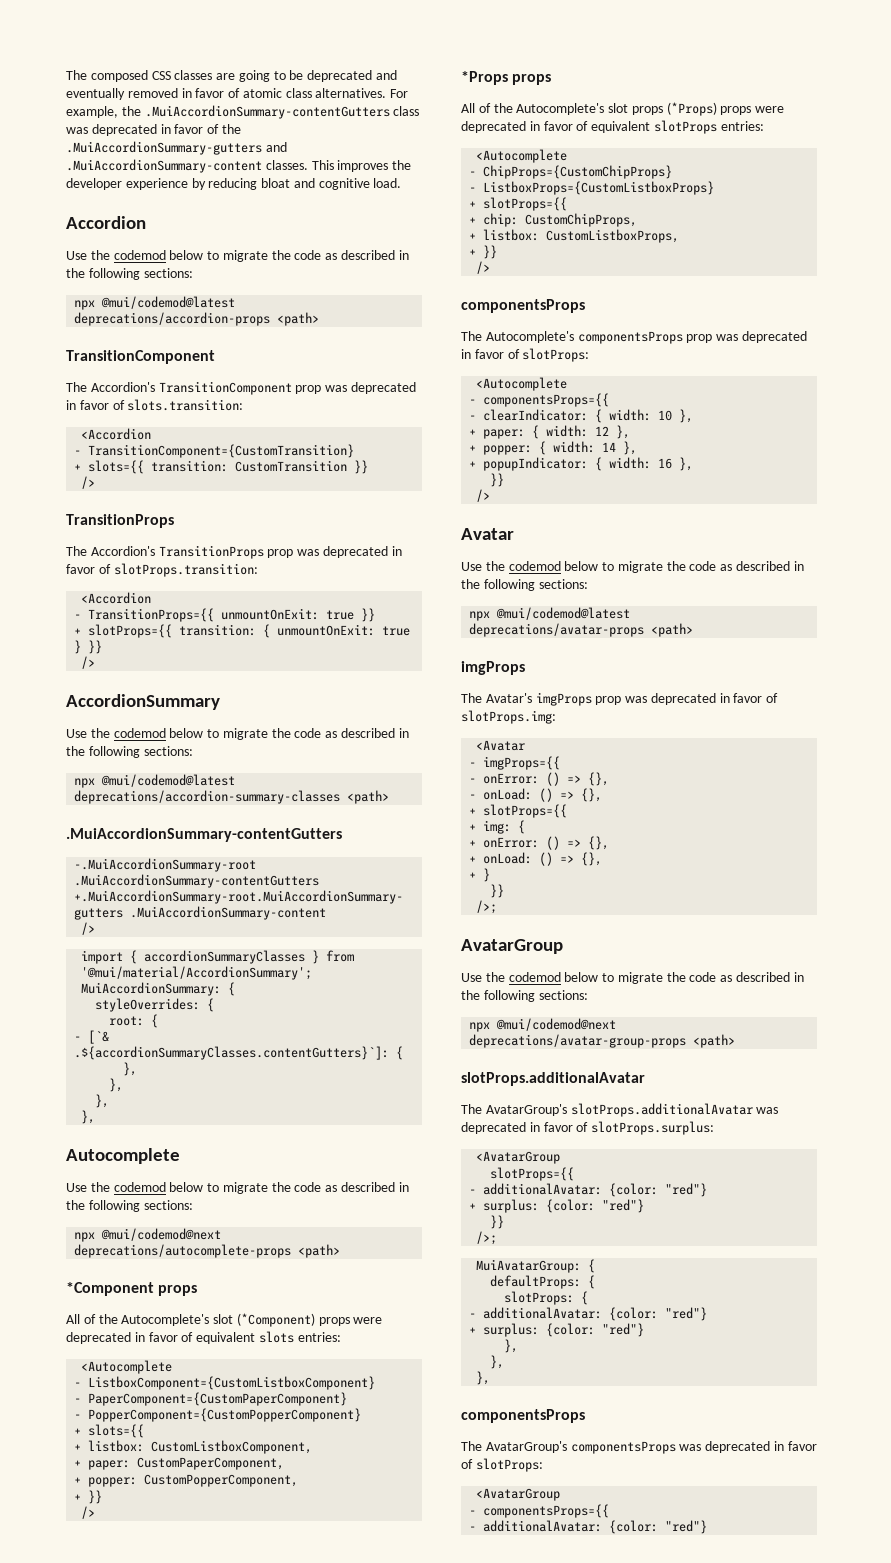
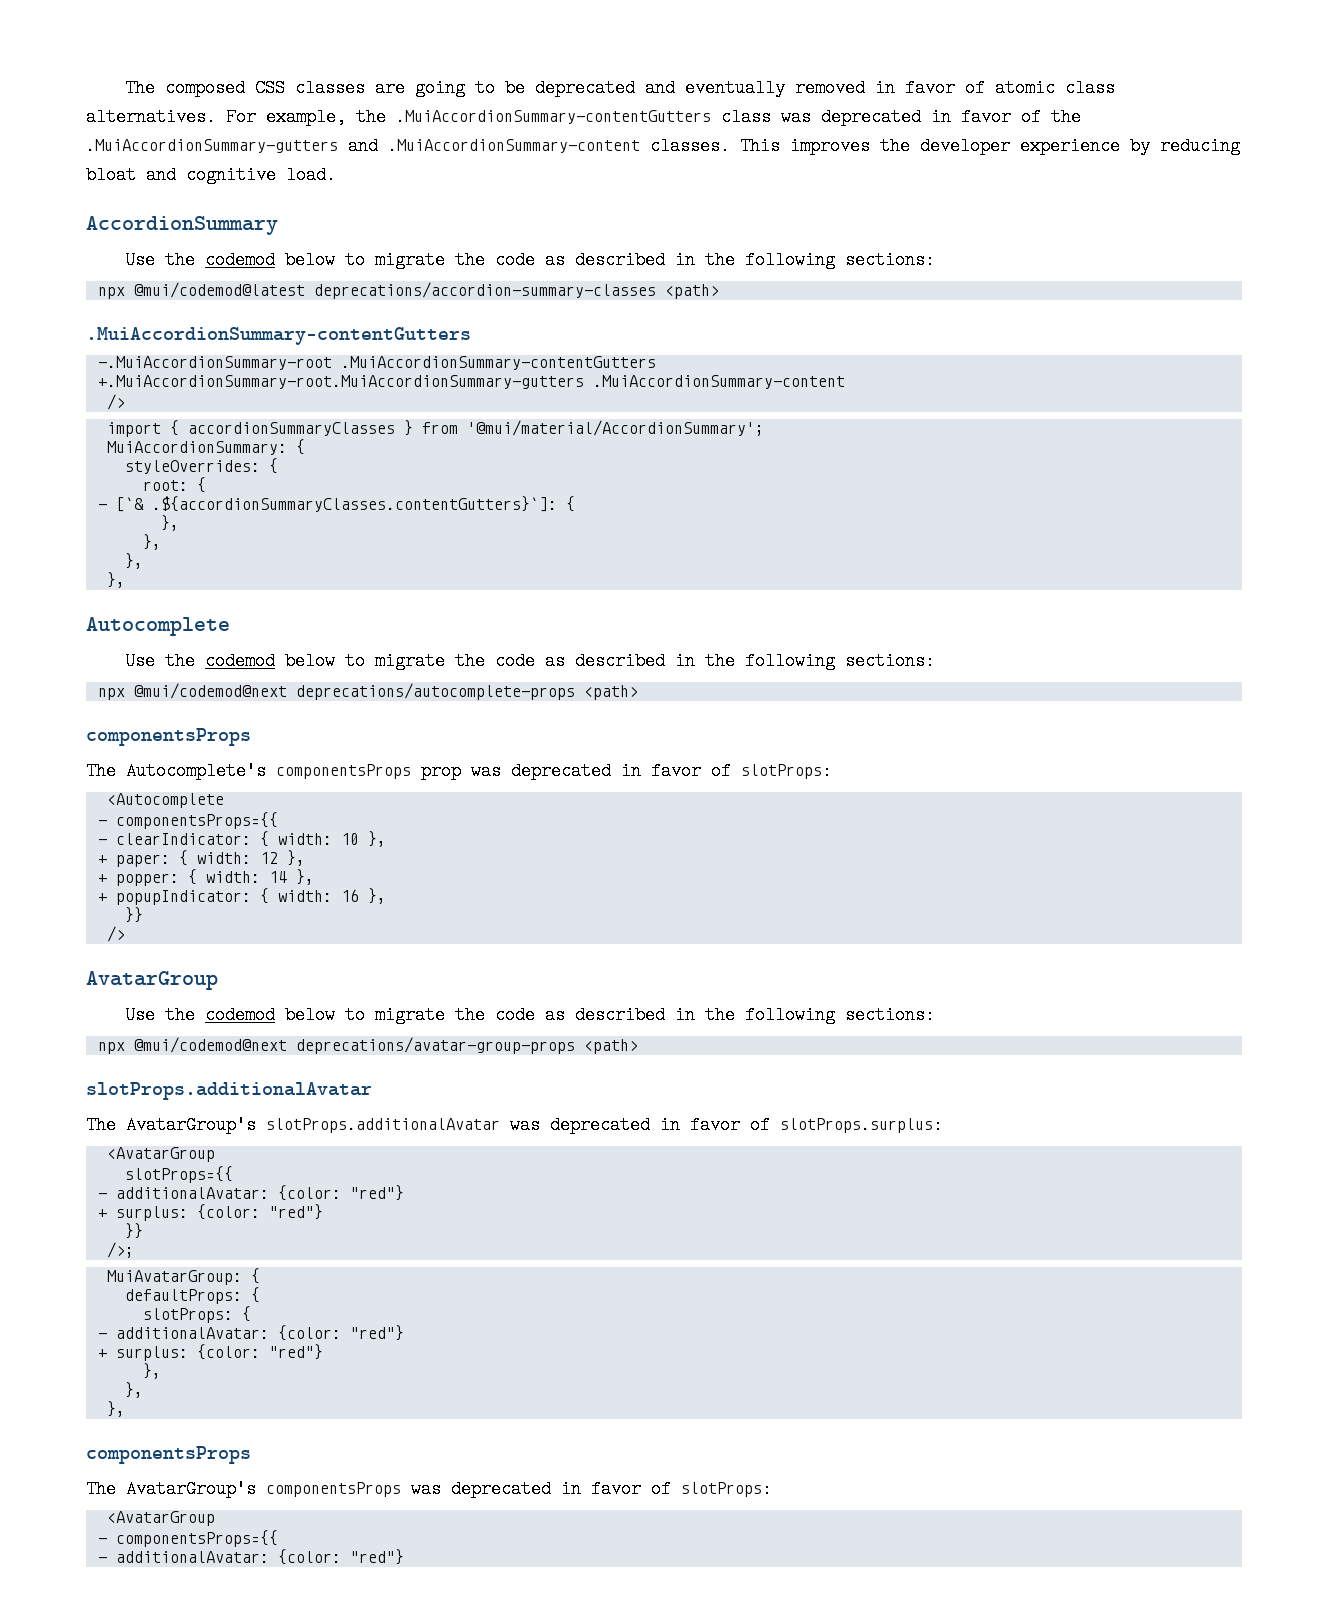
- Accordion
- Use the codemod below to migrate the code as described in the following sections:
- npx @mui/codemod@latest deprecations/accordion-props <path>
- TransitionComponent
- The Accordion's TransitionComponent prop was deprecated in favor of slots.transition:
- <Accordion
- - TransitionComponent={CustomTransition}
- + slots={{ transition: CustomTransition }}
- />
- TransitionProps
- The Accordion's TransitionProps prop was deprecated in favor of slotProps.transition:
- <Accordion
- - TransitionProps={{ unmountOnExit: true }}
- + slotProps={{ transition: { unmountOnExit: true } }}
- />
- *Component props
- All of the Autocomplete's slot (*Component) props were deprecated in favor of equivalent slots entries:
- <Autocomplete
- - ListboxComponent={CustomListboxComponent}
- - PaperComponent={CustomPaperComponent}
- - PopperComponent={CustomPopperComponent}
- + slots={{
- + listbox: CustomListboxComponent,
- + paper: CustomPaperComponent,
- + popper: CustomPopperComponent,
- + }}
- />
- *Props props
- All of the Autocomplete's slot props (*Props) props were deprecated in favor of equivalent slotProps entries:
- <Autocomplete
- - ChipProps={CustomChipProps}
- - ListboxProps={CustomListboxProps}
- + slotProps={{
- + chip: CustomChipProps,
- + listbox: CustomListboxProps,
- + }}
- />
- Avatar
- Use the codemod below to migrate the code as described in the following sections:
- npx @mui/codemod@latest deprecations/avatar-props <path>
- imgProps
- The Avatar's imgProps prop was deprecated in favor of slotProps.img:
- <Avatar
- - imgProps={{
- - onError: () => {},
- - onLoad: () => {},
- + slotProps={{
- + img: {
- + onError: () => {},
- + onLoad: () => {},
- + }
- }}
- />;

